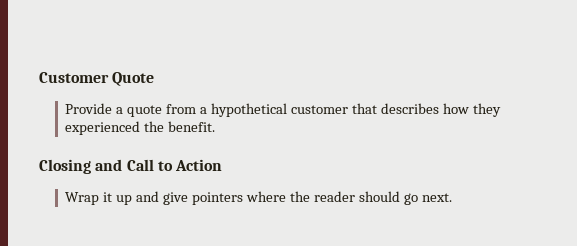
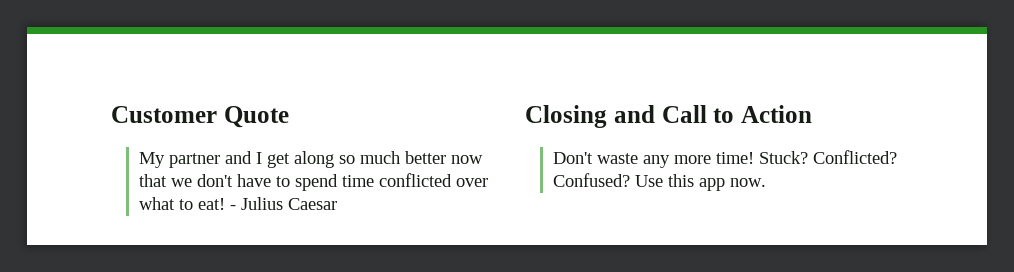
- Provide a quote from a hypothetical customer that describes how they experienced the benefit.
+ My partner and I get along so much better now that we don't have to spend time conflicted over what to eat! - Julius Caesar
- Wrap it up and give pointers where the reader should go next.
+ Don't waste any more time! Stuck? Conflicted? Confused? Use this app now.

